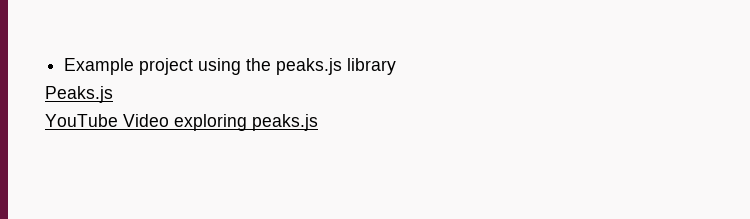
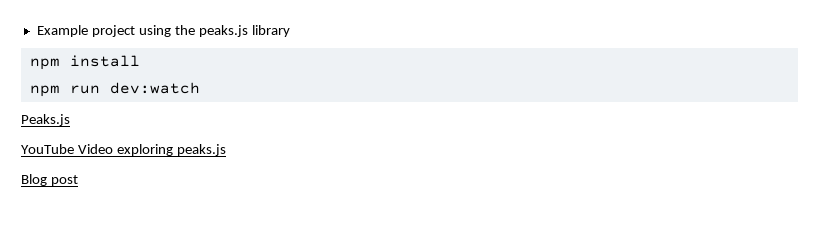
+ npm install
+ npm run dev:watch
+ Blog post

